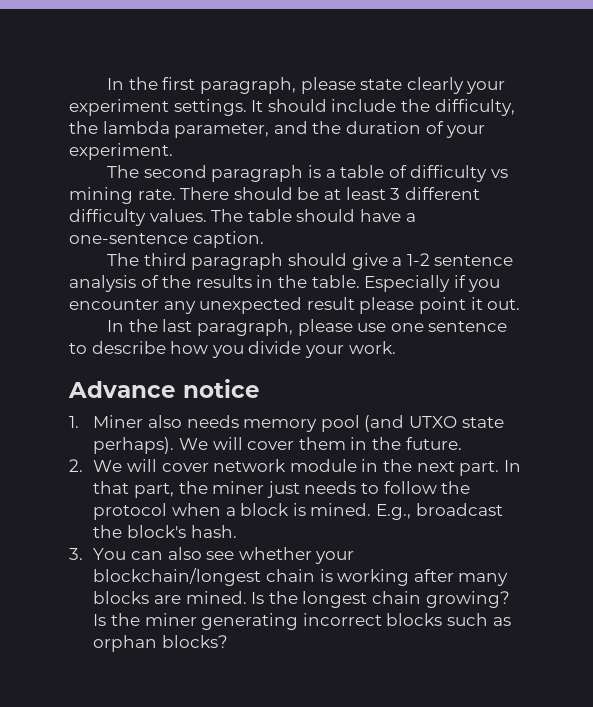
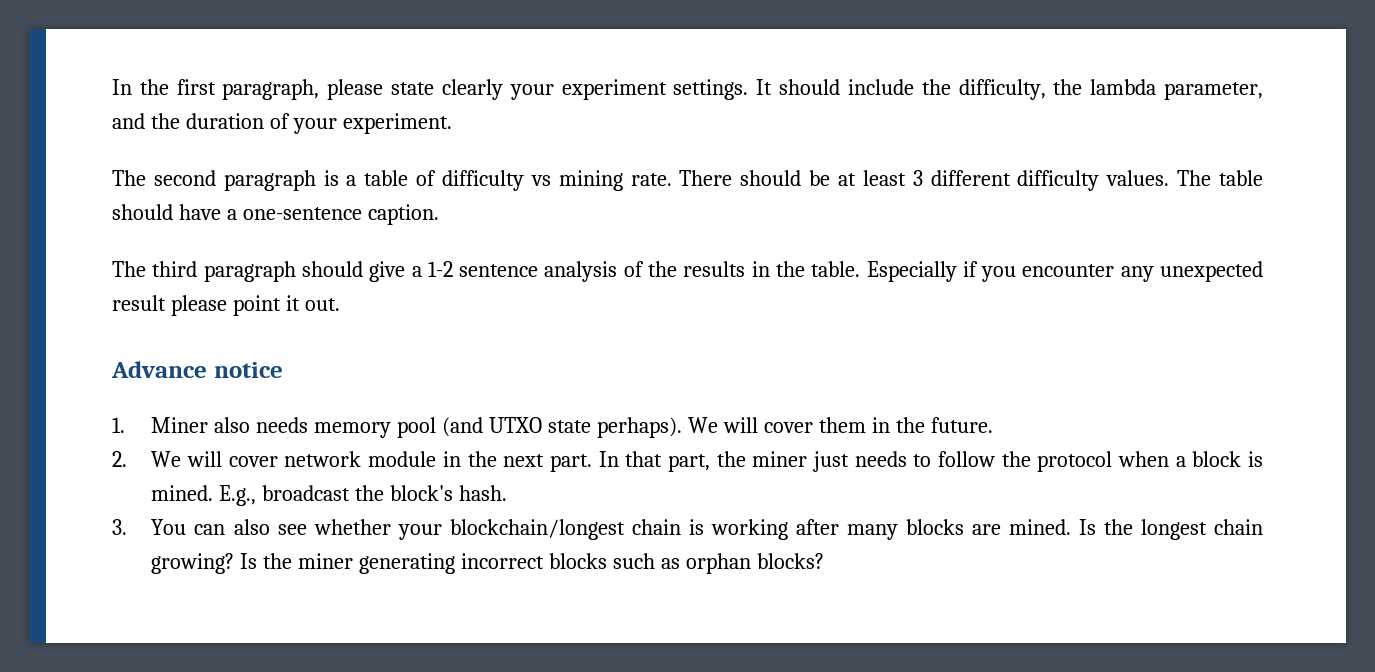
- In the last paragraph, please use one sentence to describe how you divide your work.

